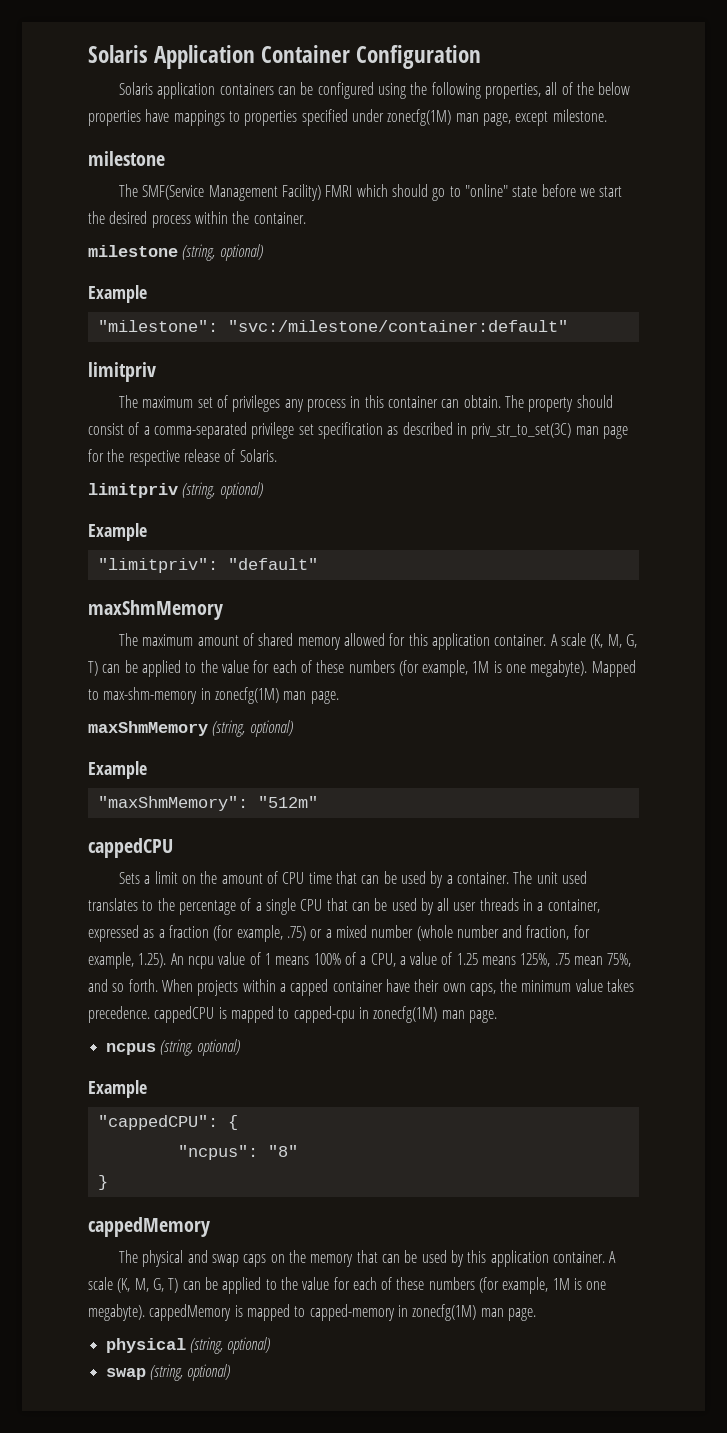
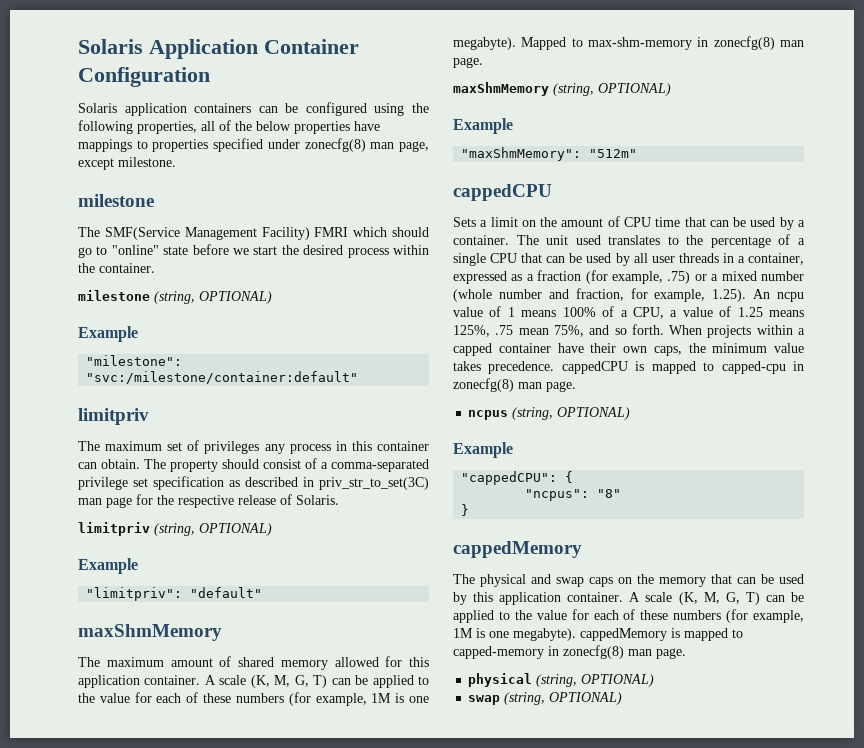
- Solaris application containers can be configured using the following properties, all of the below properties have mappings to properties specified under zonecfg(1M) man page, except milestone.
+ Solaris application containers can be configured using the following properties, all of the below properties have mappings to properties specified under zonecfg(8) man page, except milestone.
- milestone (string, optional)
+ milestone (string, OPTIONAL)
- limitpriv (string, optional)
+ limitpriv (string, OPTIONAL)
- Mapped to max-shm-memory in zonecfg(1M) man page.
+ Mapped to max-shm-memory in zonecfg(8) man page.
- maxShmMemory (string, optional)
+ maxShmMemory (string, OPTIONAL)
- When projects within a capped container have their own caps, the minimum value takes precedence. cappedCPU is mapped to capped-cpu in zonecfg(1M) man page.
+ When projects within a capped container have their own caps, the minimum value takes precedence. cappedCPU is mapped to capped-cpu in zonecfg(8) man page.
- ncpus (string, optional)
+ ncpus (string, OPTIONAL)
- A scale (K, M, G, T) can be applied to the value for each of these numbers (for example, 1M is one megabyte). cappedMemory is mapped to capped-memory in zonecfg(1M) man page.
+ A scale (K, M, G, T) can be applied to the value for each of these numbers (for example, 1M is one megabyte). cappedMemory is mapped to capped-memory in zonecfg(8) man page.
- physical (string, optional)
+ physical (string, OPTIONAL)
- swap (string, optional)
+ swap (string, OPTIONAL)

